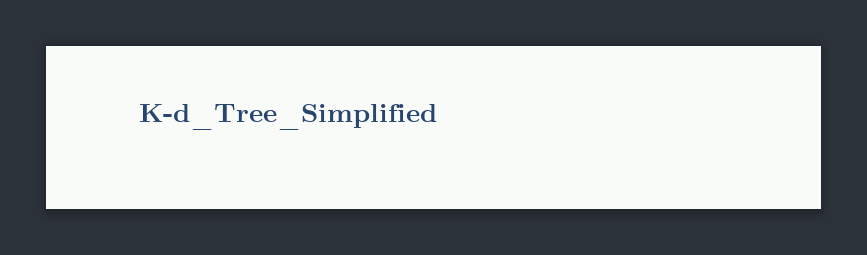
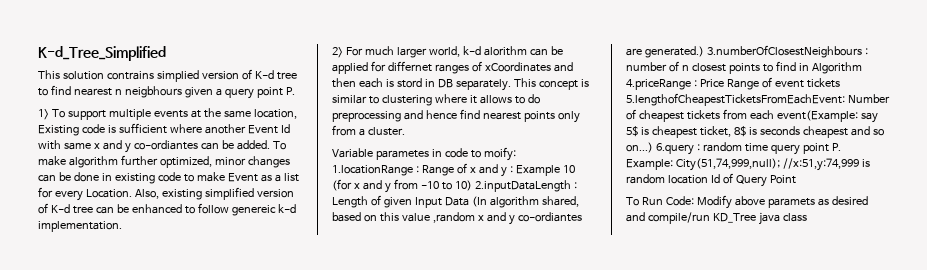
+ This solution contrains simplied version of K-d tree to find nearest n neigbhours given a query point P.
+ 1> To support multiple events at the same location, Existing code is sufficient where another Event Id with same x and y co-ordiantes can be added. To make algorithm further optimized, minor changes can be done in existing code to make Event as a list for every Location. Also, existing simplified version of K-d tree can be enhanced to follow genereic k-d implementation.
+ 2> For much larger world, k-d alorithm can be applied for differnet ranges of xCoordinates and then each is stord in DB separately. This concept is similar to clustering where it allows to do preprocessing and hence find nearest points only from a cluster.
+ Variable parametes in code to moify: 1.locationRange : Range of x and y : Example 10 (for x and y from -10 to 10) 2.inputDataLength : Length of given Input Data (In algorithm shared, based on this value ,random x and y co-ordiantes are generated.) 3.numberOfClosestNeighbours : number of n closest points to find in Algorithm 4.priceRange : Price Range of event tickets 5.lengthofCheapestTicketsFromEachEvent: Number of cheapest tickets from each event(Example: say 5$ is cheapest ticket, 8$ is seconds cheapest and so on...) 6.query : random time query point P. Example: City(51,74,999,null); //x:51,y:74,999 is random location Id of Query Point
+ To Run Code: Modify above paramets as desired and compile/run KD_Tree java class

